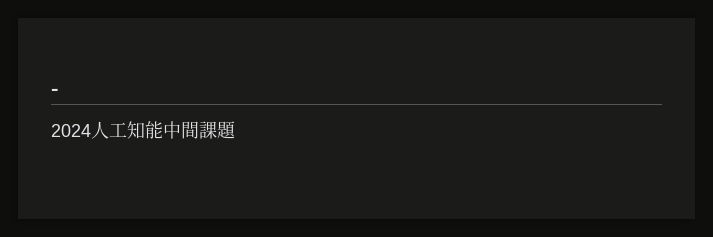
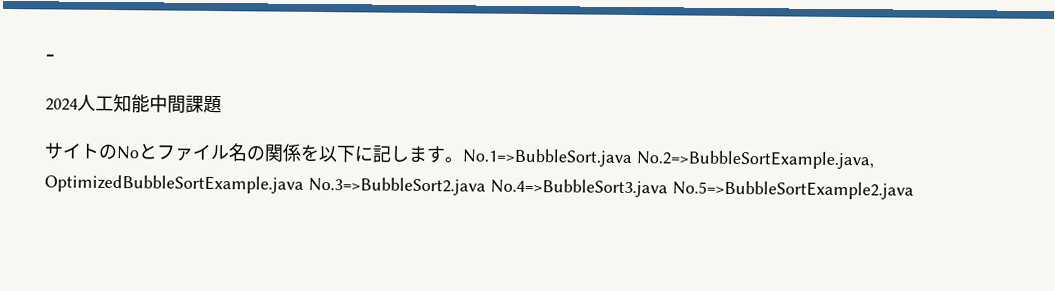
+ サイトのNoとファイル名の関係を以下に記します。No.1=>BubbleSort.java No.2=>BubbleSortExample.java, OptimizedBubbleSortExample.java No.3=>BubbleSort2.java No.4=>BubbleSort3.java No.5=>BubbleSortExample2.java

